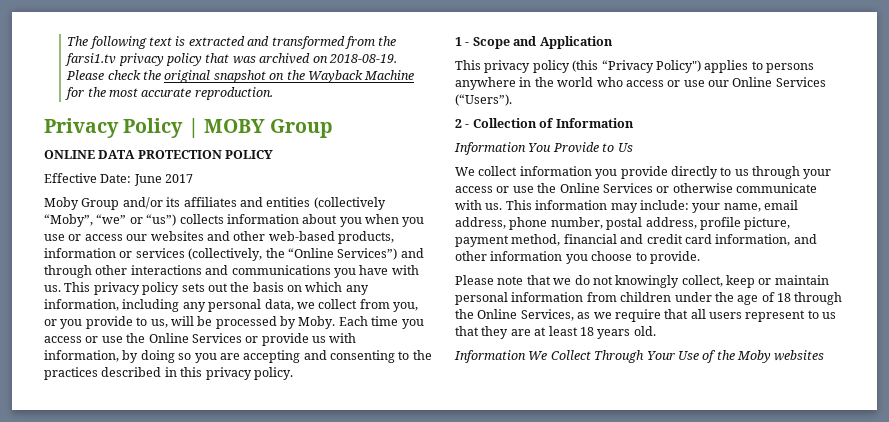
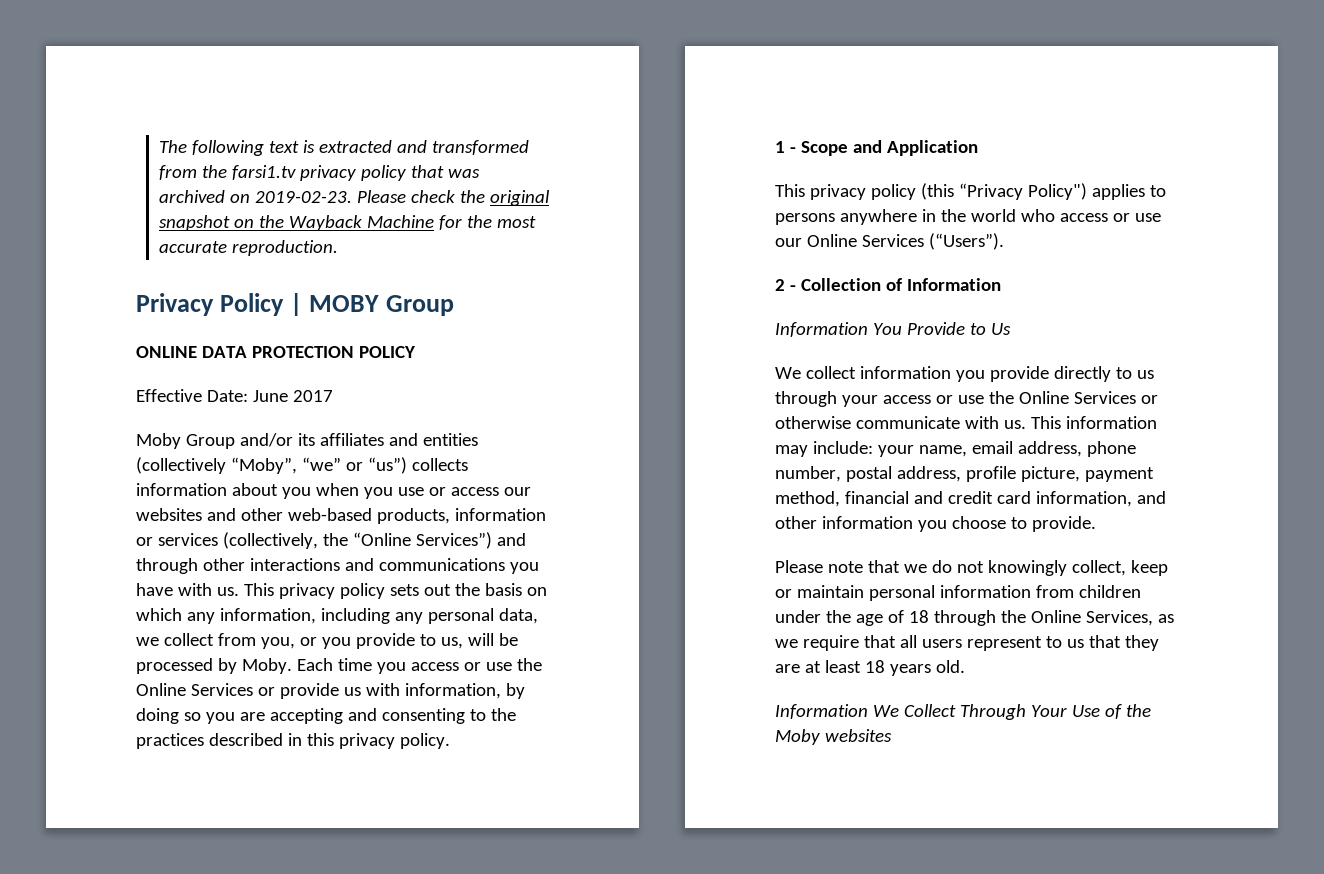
- The following text is extracted and transformed from the farsi1.tv privacy policy that was archived on 2018-08-19.
+ The following text is extracted and transformed from the farsi1.tv privacy policy that was archived on 2019-02-23.

